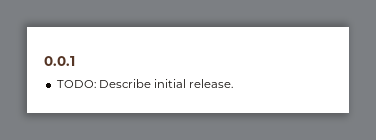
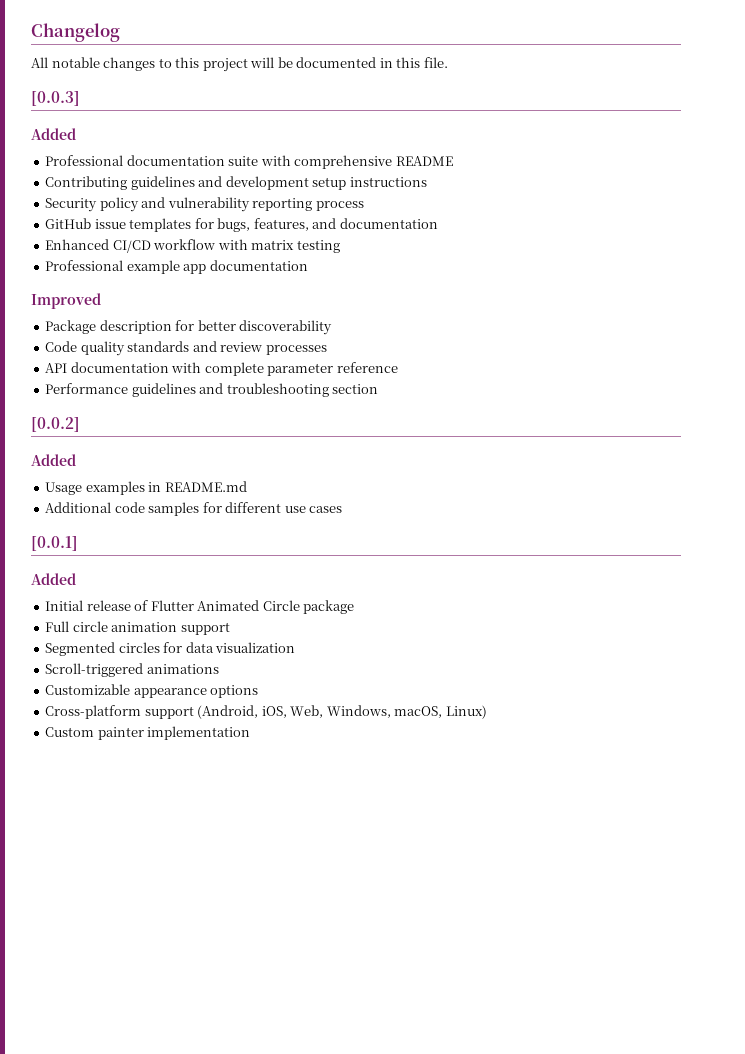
- 0.0.1
- TODO: Describe initial release.
+ Changelog
+ All notable changes to this project will be documented in this file.
+ [0.0.3]
+ Added
+ Professional documentation suite with comprehensive README
+ Contributing guidelines and development setup instructions
+ Security policy and vulnerability reporting process
+ GitHub issue templates for bugs, features, and documentation
+ Enhanced CI/CD workflow with matrix testing
+ Professional example app documentation
+ Improved
+ Package description for better discoverability
+ Code quality standards and review processes
+ API documentation with complete parameter reference
+ Performance guidelines and troubleshooting section
+ [0.0.2]
+ Added
+ Usage examples in README.md
+ Additional code samples for different use cases
+ [0.0.1]
+ Added
+ Initial release of Flutter Animated Circle package
+ Full circle animation support
+ Segmented circles for data visualization
+ Scroll-triggered animations
+ Customizable appearance options
+ Cross-platform support (Android, iOS, Web, Windows, macOS, Linux)
+ Custom painter implementation

